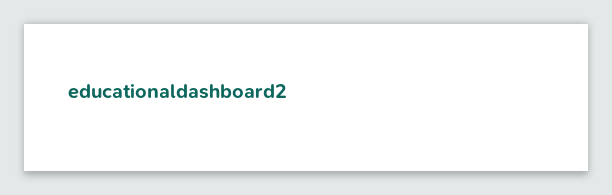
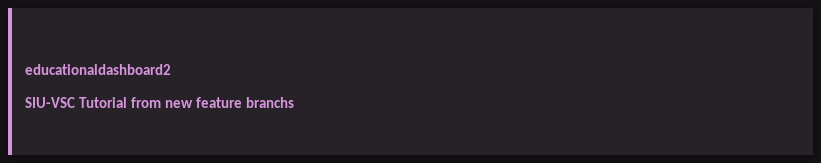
+ SIU-VSC Tutorial from new feature branchs

